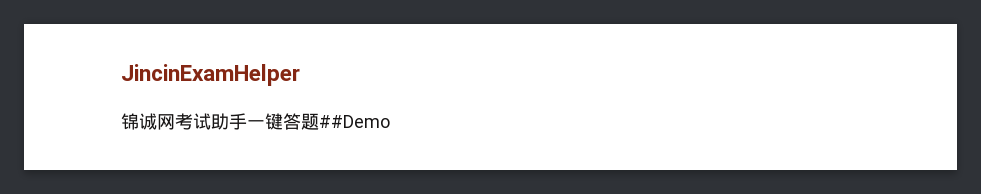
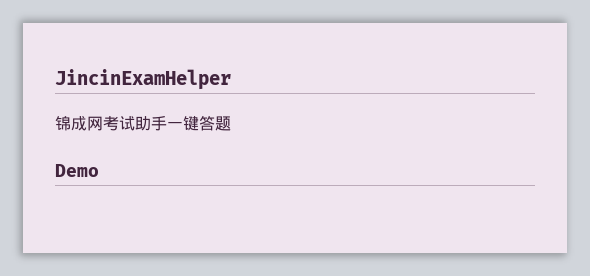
- 锦诚网考试助手一键答题##Demo
+ 锦成网考试助手一键答题
+ Demo

